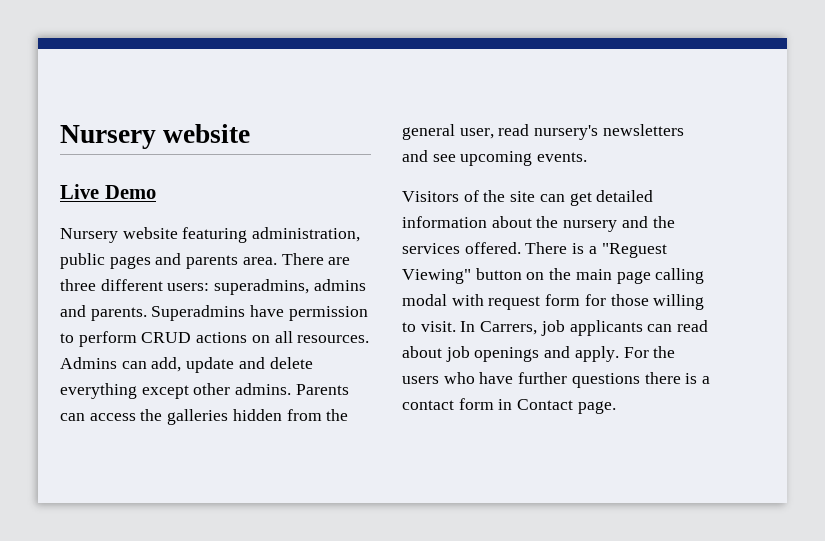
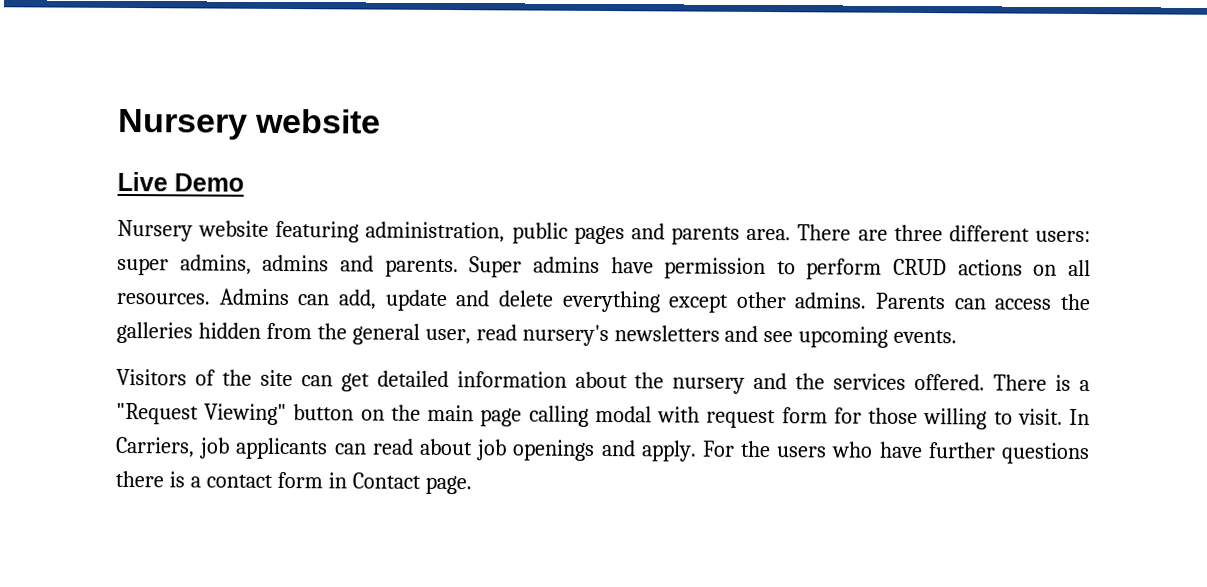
- There are three different users: superadmins, admins and parents.
+ There are three different users: super admins, admins and parents.
- Superadmins have permission to perform CRUD actions on all resources.
+ Super admins have permission to perform CRUD actions on all resources.
- There is a "Reguest Viewing" button on the main page calling modal with request form for those willing to visit.
+ There is a "Request Viewing" button on the main page calling modal with request form for those willing to visit.
- In Carrers, job applicants can read about job openings and apply.
+ In Carriers, job applicants can read about job openings and apply.

